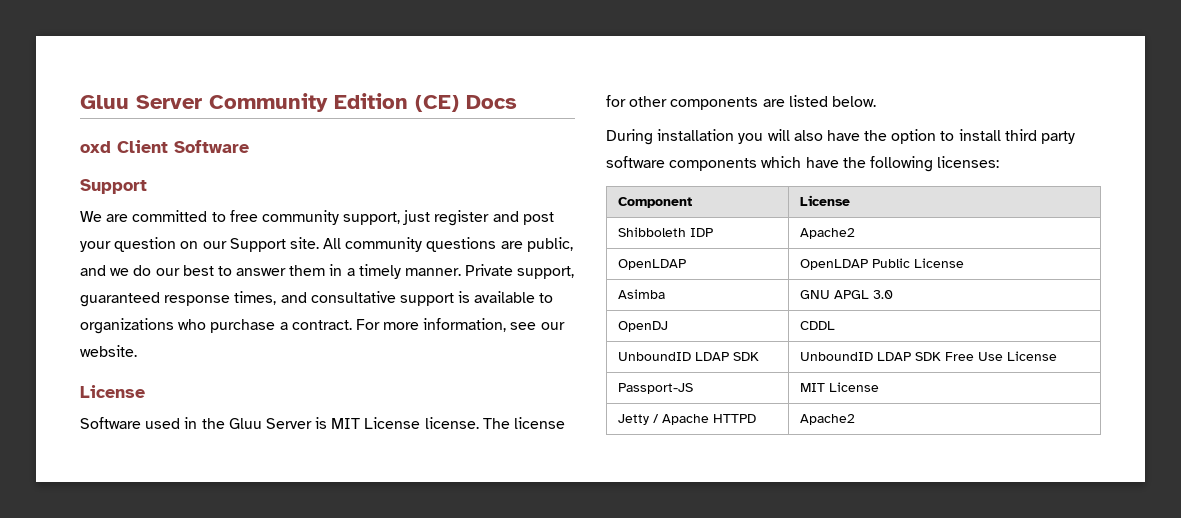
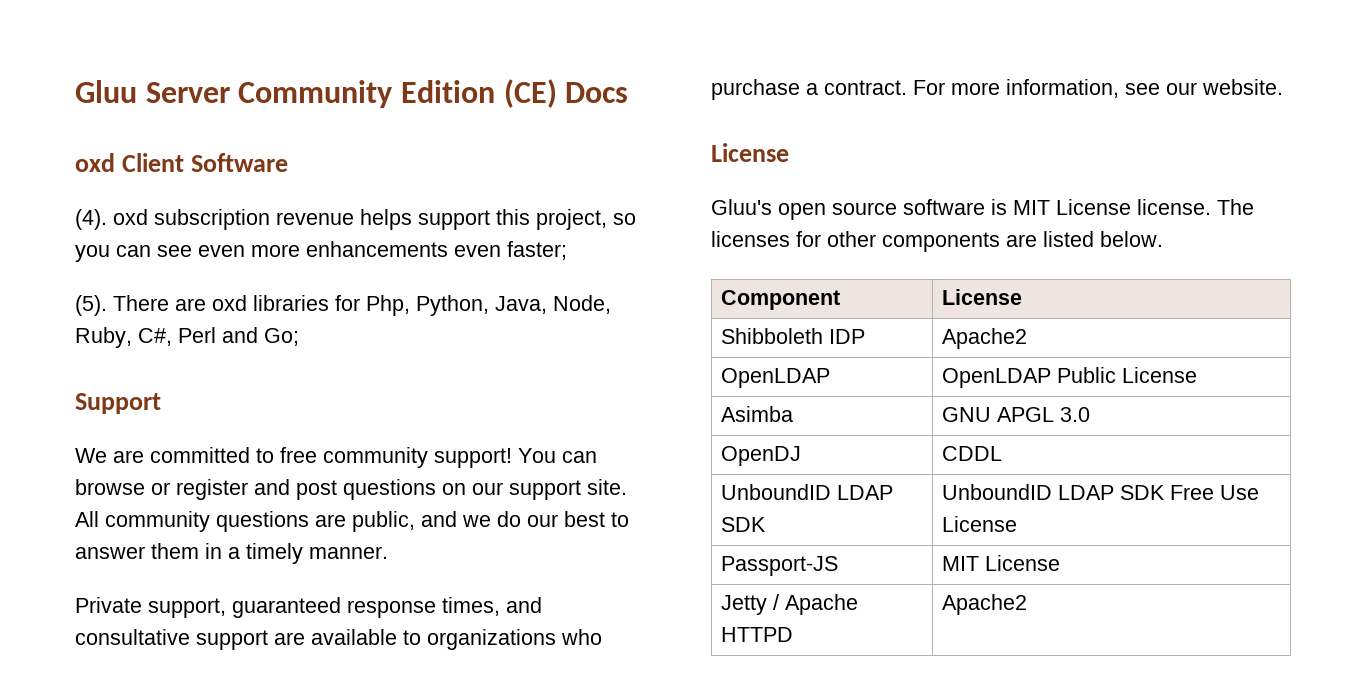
+ (4). oxd subscription revenue helps support this project, so you can see even more enhancements even faster;
+ (5). There are oxd libraries for Php, Python, Java, Node, Ruby, C#, Perl and Go;
- We are committed to free community support, just register and post your question on our Support site.
+ We are committed to free community support! You can browse or register and post questions on our support site.
- All community questions are public, and we do our best to answer them in a timely manner. Private support, guaranteed response times, and consultative support is available to organizations who purchase a contract.
+ All community questions are public, and we do our best to answer them in a timely manner.
+ Private support, guaranteed response times, and consultative support are available to organizations who purchase a contract.
- Software used in the Gluu Server is MIT License license.
+ Gluu's open source software is MIT License license.
- The license for other components are listed below.
+ The licenses for other components are listed below.
- During installation you will also have the option to install third party software components which have the following licenses:

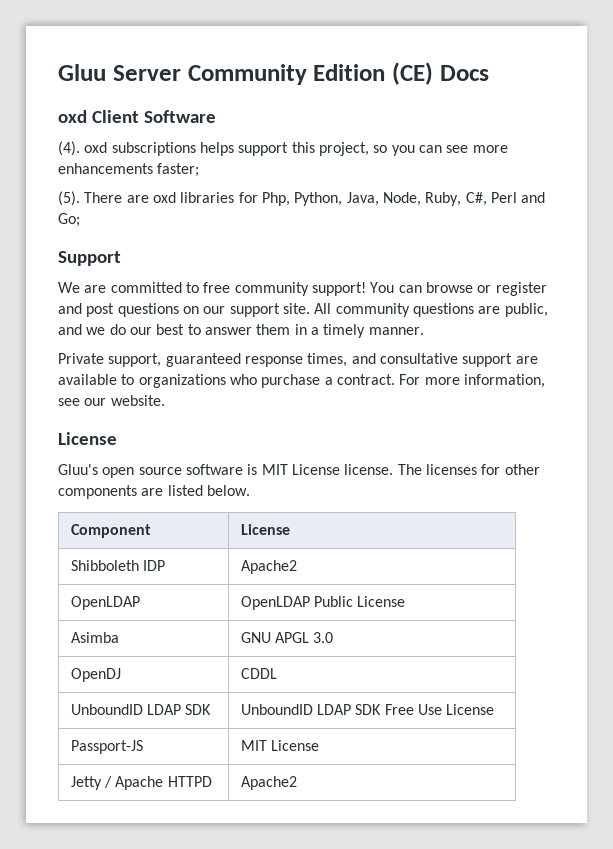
- (4). oxd subscription revenue helps support this project, so you can see even more enhancements even faster;
+ (4). oxd subscriptions helps support this project, so you can see more enhancements faster;

